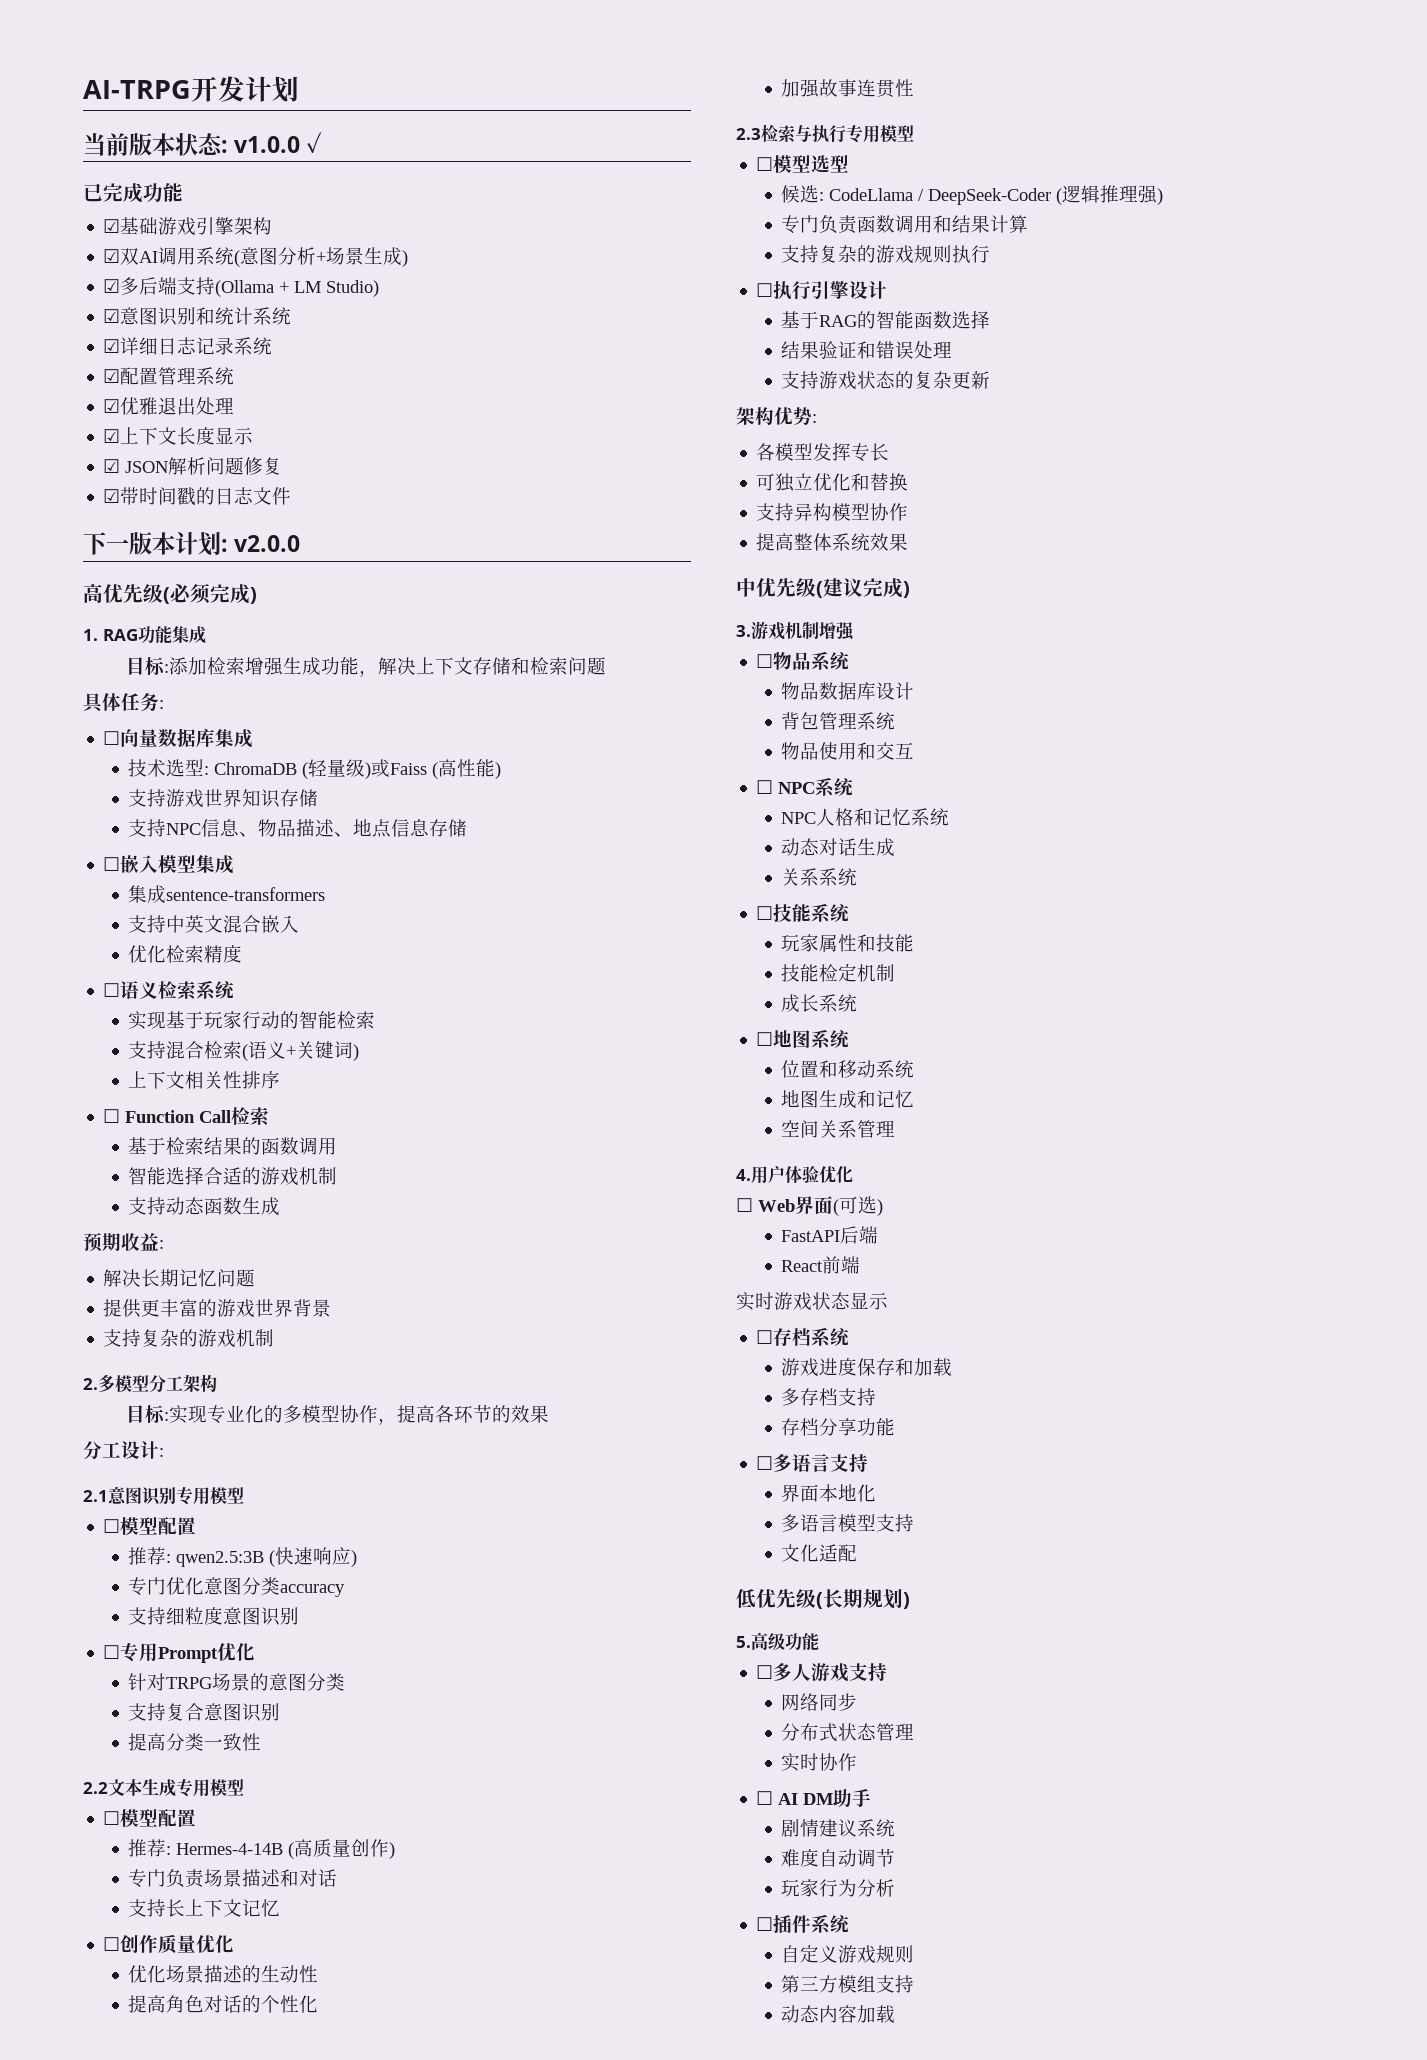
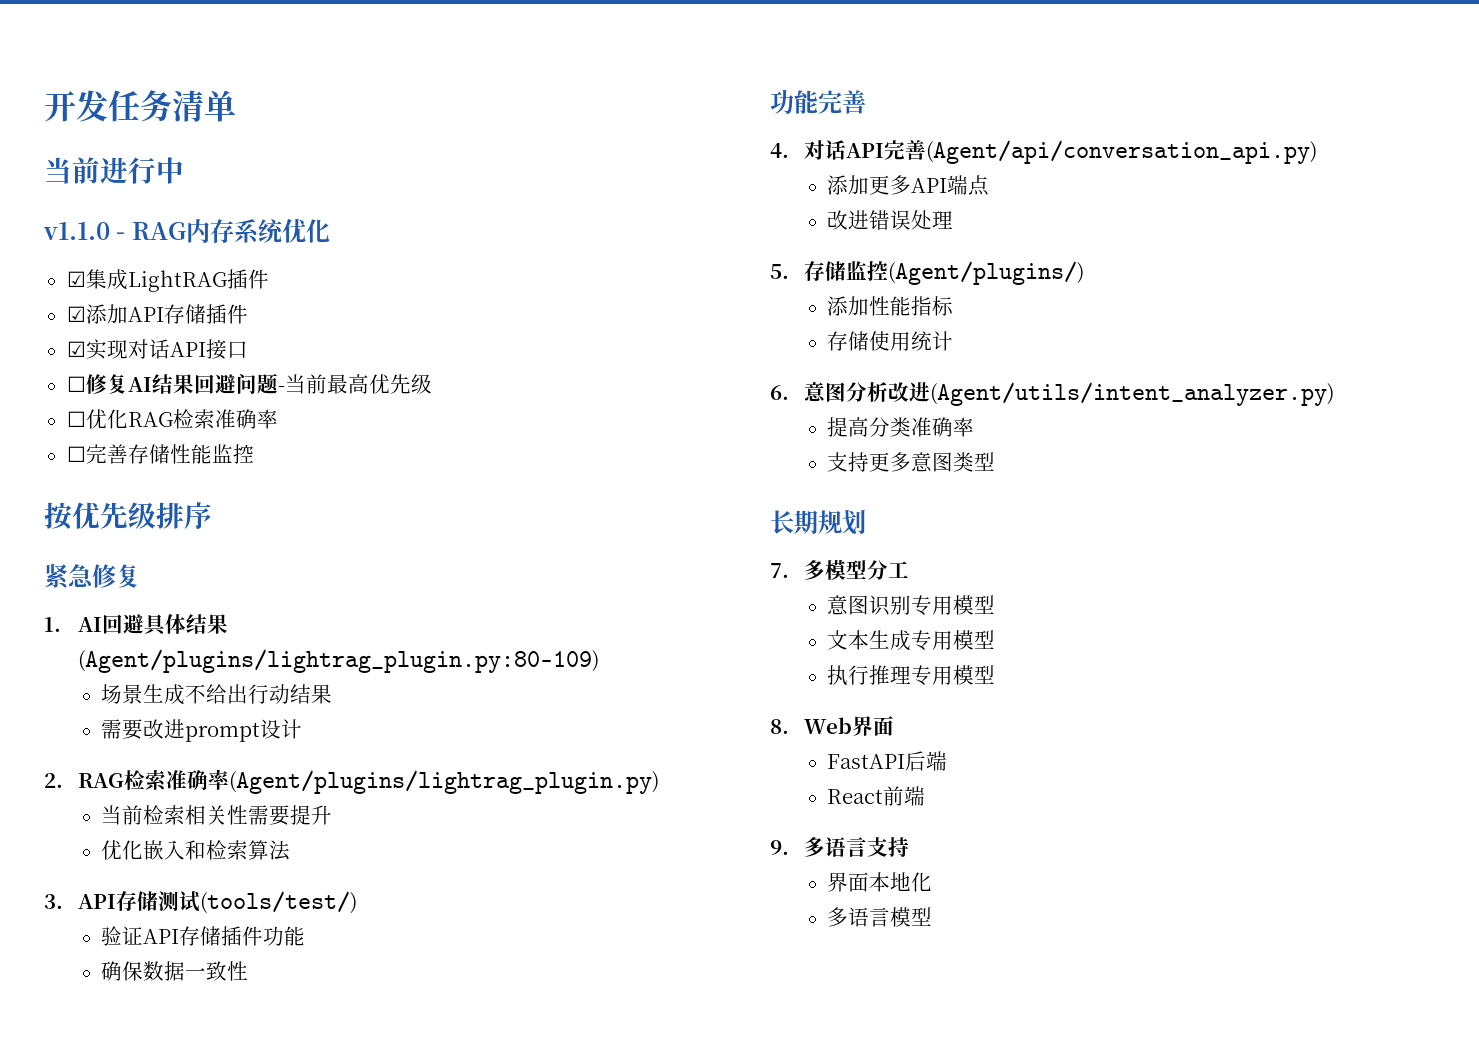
- AI-TRPG开发计划
- 当前版本状态: v1.0.0 ✓
- 已完成功能
- ☑基础游戏引擎架构
- ☑双AI调用系统(意图分析+场景生成)
- ☑多后端支持(Ollama + LM Studio)
- ☑意图识别和统计系统
- ☑详细日志记录系统
- ☑配置管理系统
- ☑优雅退出处理
- ☑上下文长度显示
- ☑ JSON解析问题修复
- ☑带时间戳的日志文件
- 下一版本计划: v2.0.0
- 高优先级(必须完成)
- 1. RAG功能集成
- 目标:添加检索增强生成功能，解决上下文存储和检索问题
- 具体任务:
- ☐向量数据库集成
- 技术选型: ChromaDB (轻量级)或Faiss (高性能)
- 支持游戏世界知识存储
- 支持NPC信息、物品描述、地点信息存储
- ☐嵌入模型集成
- 集成sentence-transformers
- 支持中英文混合嵌入
- 优化检索精度
- ☐语义检索系统
- 实现基于玩家行动的智能检索
- 支持混合检索(语义+关键词)
- 上下文相关性排序
- ☐ Function Call检索
- 基于检索结果的函数调用
- 智能选择合适的游戏机制
- 支持动态函数生成
- 预期收益:
- 解决长期记忆问题
- 提供更丰富的游戏世界背景
- 支持复杂的游戏机制
- 2.多模型分工架构
- 目标:实现专业化的多模型协作，提高各环节的效果
- 分工设计:
- 2.1意图识别专用模型
- ☐模型配置
- 推荐: qwen2.5:3B (快速响应)
- 专门优化意图分类accuracy
- 支持细粒度意图识别
- ☐专用Prompt优化
- 针对TRPG场景的意图分类
- 支持复合意图识别
- 提高分类一致性
- 2.2文本生成专用模型
- ☐模型配置
- 推荐: Hermes-4-14B (高质量创作)
- 专门负责场景描述和对话
- 支持长上下文记忆
- ☐创作质量优化
- 优化场景描述的生动性
- 提高角色对话的个性化
- 加强故事连贯性
- 2.3检索与执行专用模型
- ☐模型选型
- 候选: CodeLlama / DeepSeek-Coder (逻辑推理强)
- 专门负责函数调用和结果计算
- 支持复杂的游戏规则执行
- ☐执行引擎设计
- 基于RAG的智能函数选择
- 结果验证和错误处理
- 支持游戏状态的复杂更新
- 架构优势:
- 各模型发挥专长
- 可独立优化和替换
- 支持异构模型协作
- 提高整体系统效果
- 中优先级(建议完成)
- 3.游戏机制增强
- ☐物品系统
- 物品数据库设计
- 背包管理系统
- 物品使用和交互
- ☐ NPC系统
- NPC人格和记忆系统
- 动态对话生成
- 关系系统
- ☐技能系统
- 玩家属性和技能
- 技能检定机制
- 成长系统
- ☐地图系统
- 位置和移动系统
- 地图生成和记忆
- 空间关系管理
- 4.用户体验优化
- ☐ Web界面(可选)
+ 开发任务清单
+ 当前进行中
+ v1.1.0 - RAG内存系统优化
+ ☑集成LightRAG插件
+ ☑添加API存储插件
+ ☑实现对话API接口
+ ☐修复AI结果回避问题-当前最高优先级
+ ☐优化RAG检索准确率
+ ☐完善存储性能监控
+ 按优先级排序
+ 紧急修复
+ 1. AI回避具体结果(Agent/plugins/lightrag_plugin.py:80-109)
+ 场景生成不给出行动结果
+ 需要改进prompt设计
+ 2. RAG检索准确率(Agent/plugins/lightrag_plugin.py)
+ 当前检索相关性需要提升
+ 优化嵌入和检索算法
+ 3. API存储测试(tools/test/)
+ 验证API存储插件功能
+ 确保数据一致性
+ 功能完善
+ 4.对话API完善(Agent/api/conversation_api.py)
+ 添加更多API端点
+ 改进错误处理
+ 5.存储监控(Agent/plugins/)
+ 添加性能指标
+ 存储使用统计
+ 6.意图分析改进(Agent/utils/intent_analyzer.py)
+ 提高分类准确率
+ 支持更多意图类型
+ 长期规划
+ 7.多模型分工
+ 意图识别专用模型
+ 文本生成专用模型
+ 执行推理专用模型
+ 8. Web界面
- 实时游戏状态显示
- ☐存档系统
- 游戏进度保存和加载
- 多存档支持
- 存档分享功能
- ☐多语言支持
+ 9.多语言支持
- 多语言模型支持
- 文化适配
- 低优先级(长期规划)
- 5.高级功能
- ☐多人游戏支持
- 网络同步
- 分布式状态管理
- 实时协作
- ☐ AI DM助手
- 剧情建议系统
- 难度自动调节
- 玩家行为分析
- ☐插件系统
- 自定义游戏规则
- 第三方模组支持
- 动态内容加载
+ 多语言模型

